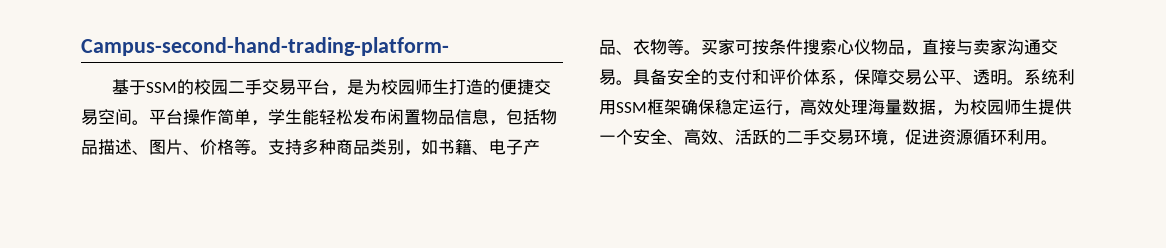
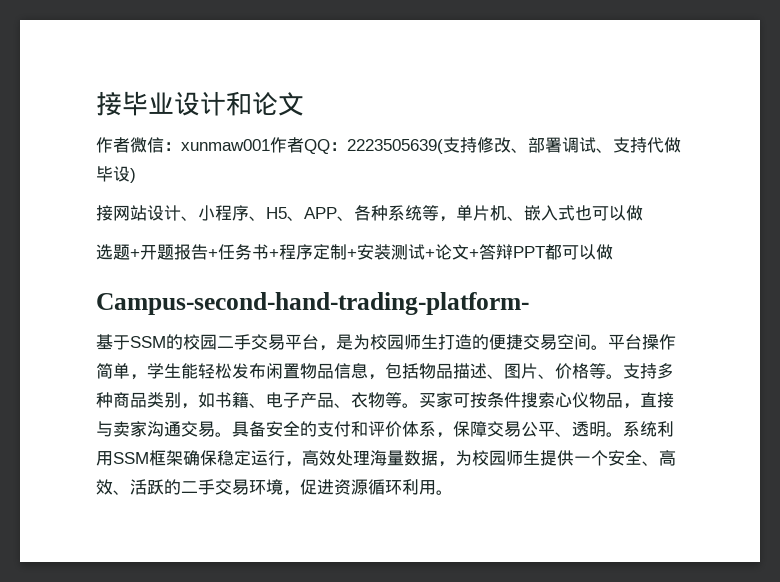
+ 接毕业设计和论文
+ 作者微信：xunmaw001作者QQ：2223505639(支持修改、部署调试、支持代做毕设)
+ 接网站设计、小程序、H5、APP、各种系统等，单片机、嵌入式也可以做
+ 选题+开题报告+任务书+程序定制+安装测试+论文+答辩PPT都可以做

